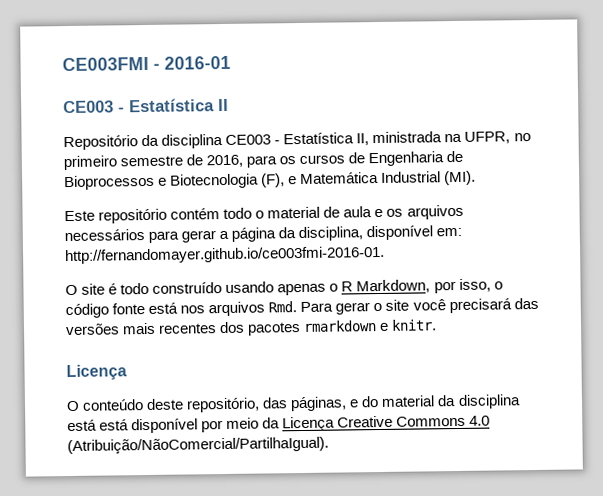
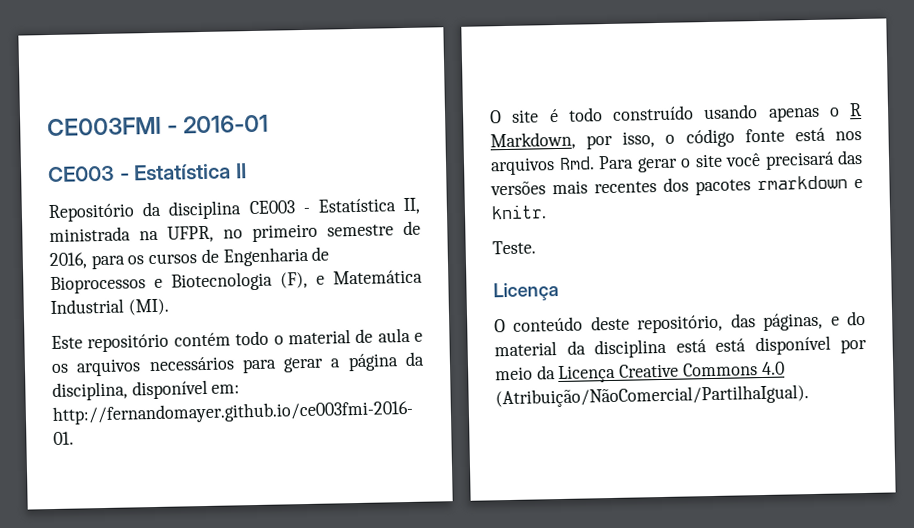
+ Teste.

